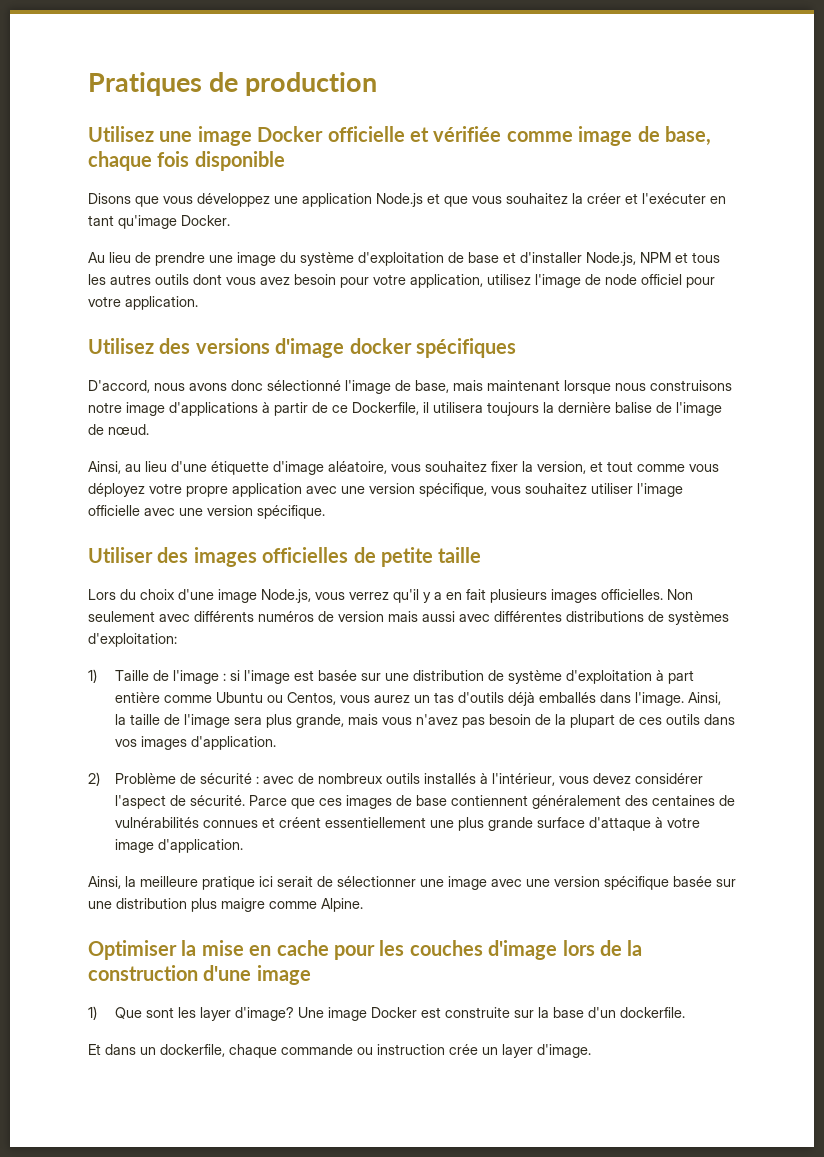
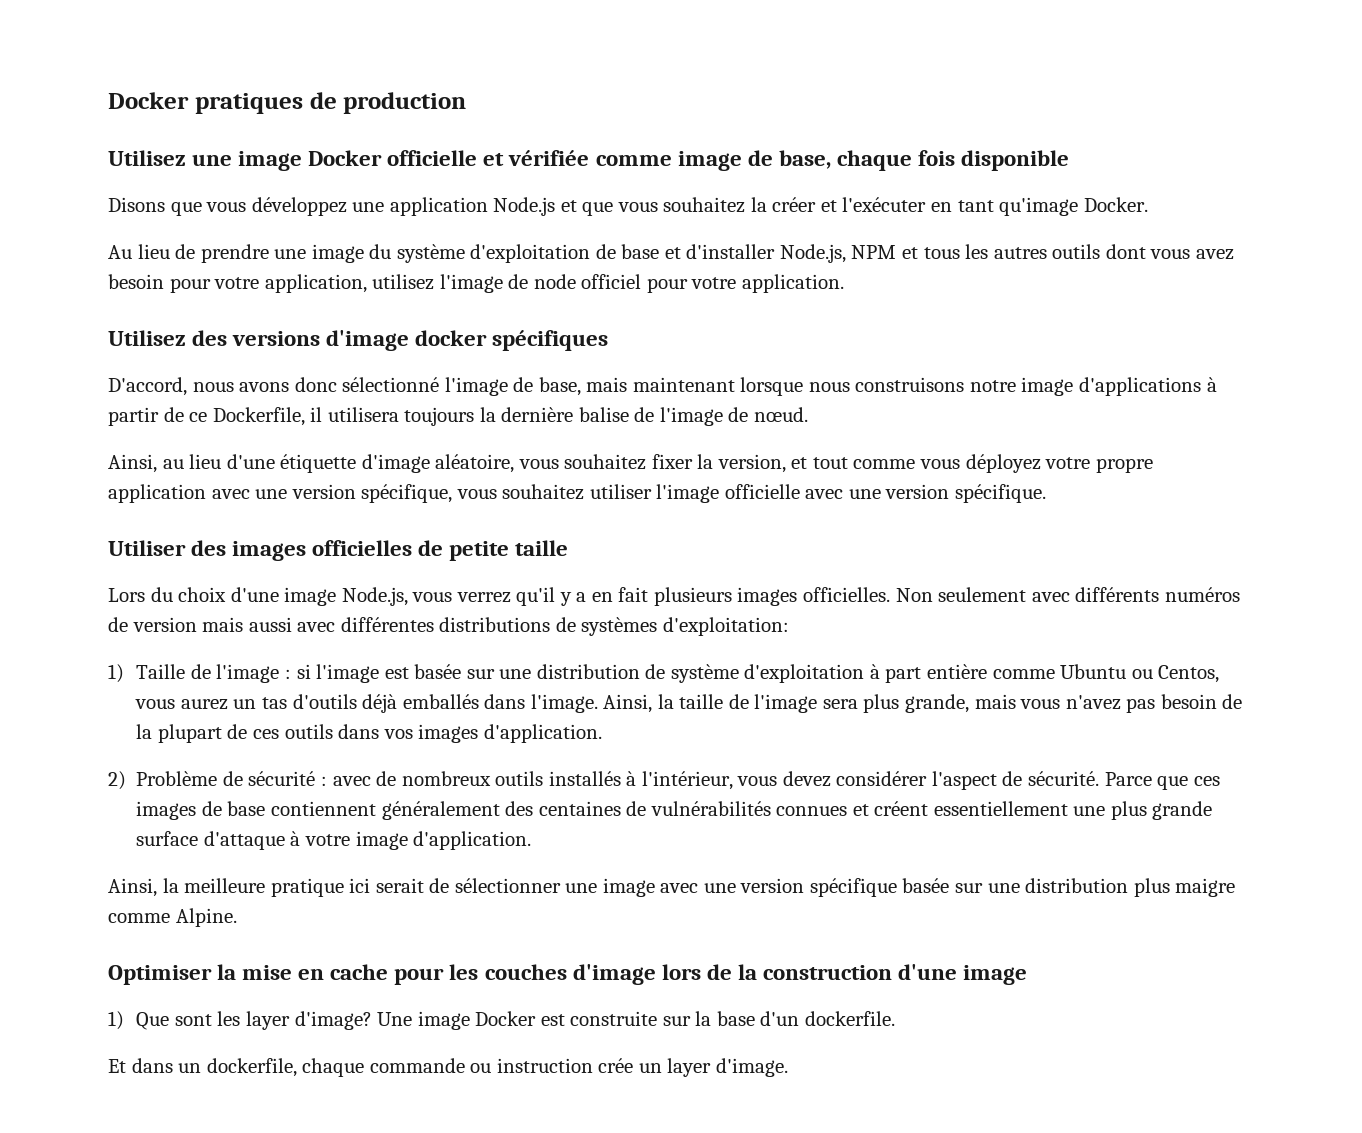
- Pratiques de production
+ Docker pratiques de production

